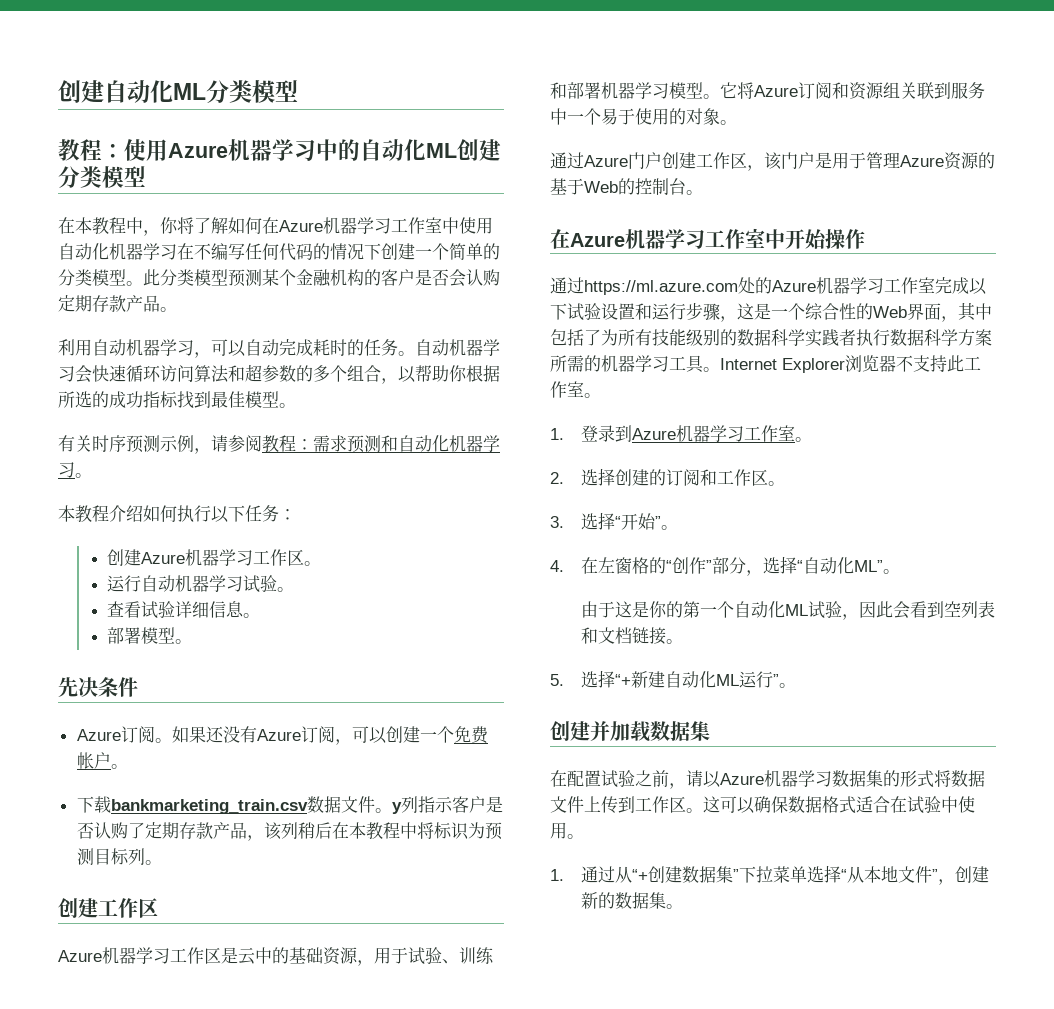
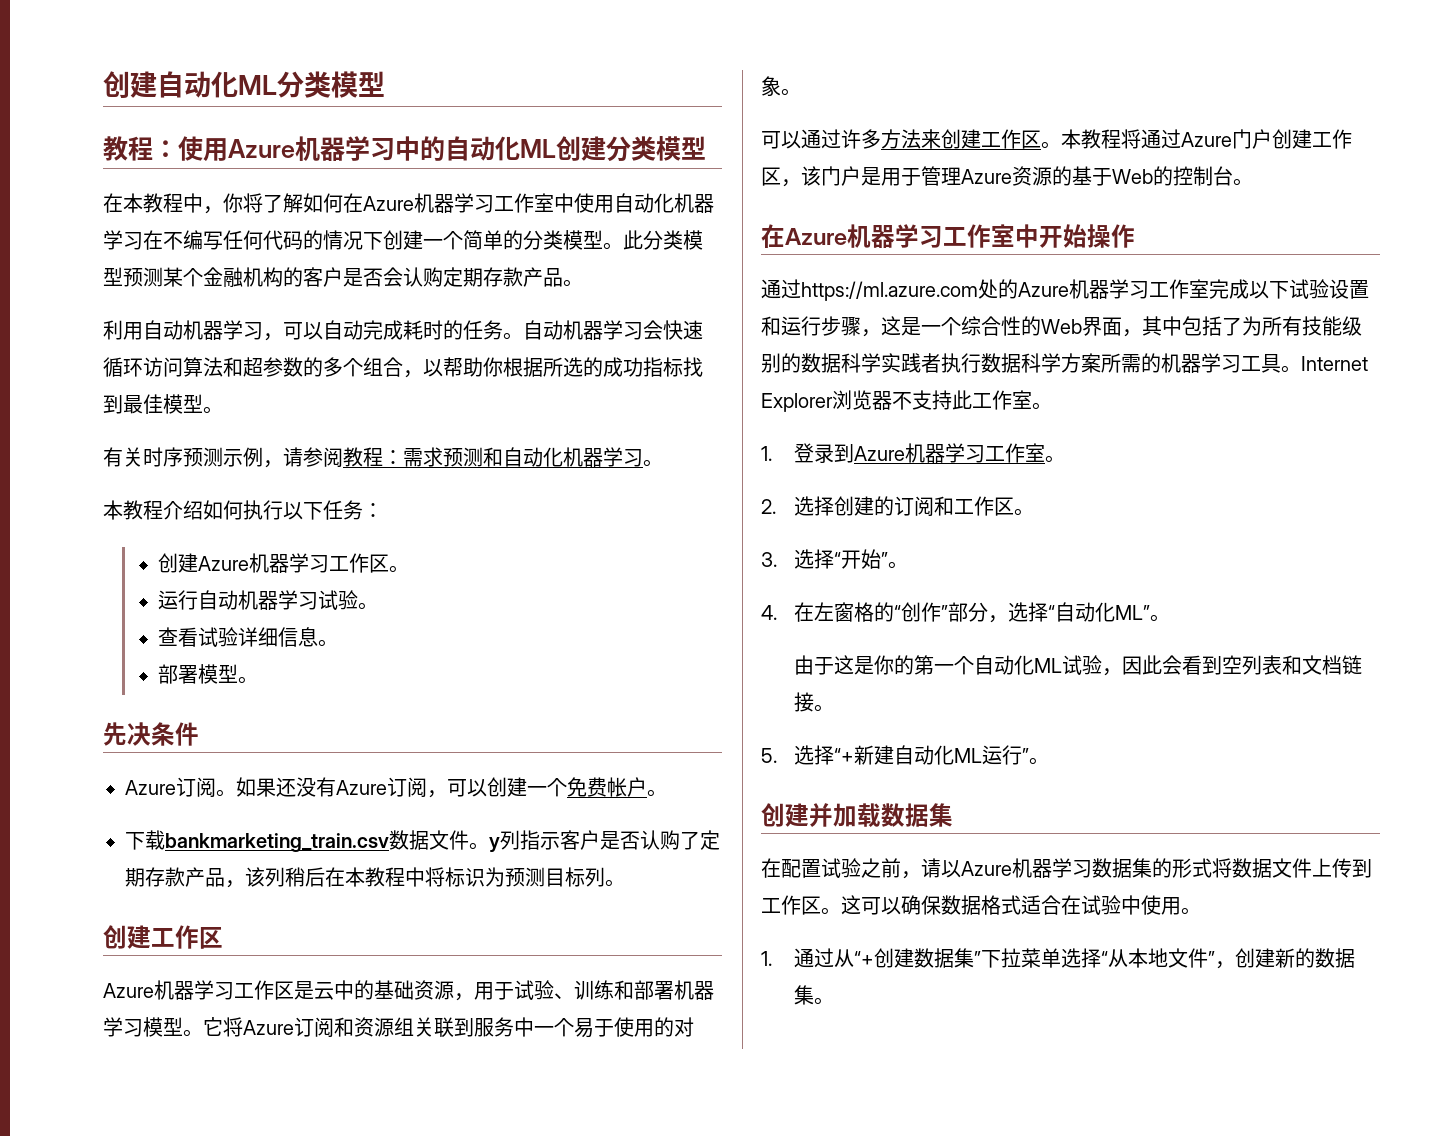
- 通过Azure门户创建工作区，该门户是用于管理Azure资源的基于Web的控制台。
+ 可以通过许多方法来创建工作区。本教程将通过Azure门户创建工作区，该门户是用于管理Azure资源的基于Web的控制台。

